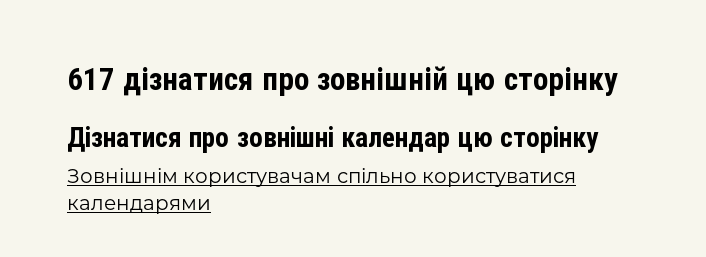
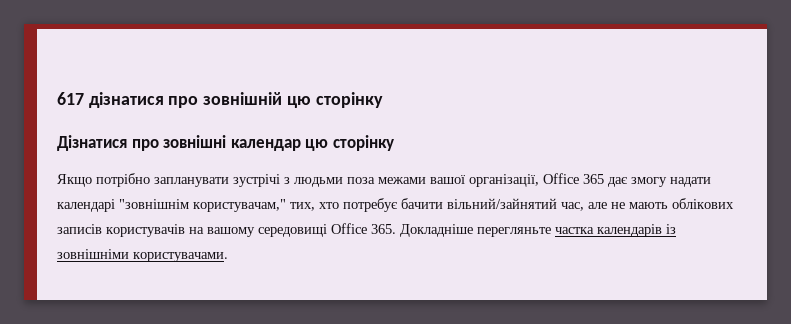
- Зовнішнім користувачам спільно користуватися календарями
+ Якщо потрібно запланувати зустрічі з людьми поза межами вашої організації, Office 365 дає змогу надати календарі "зовнішнім користувачам," тих, хто потребує бачити вільний/зайнятий час, але не мають облікових записів користувачів на вашому середовищі Office 365. Докладніше перегляньте частка календарів із зовнішніми користувачами.

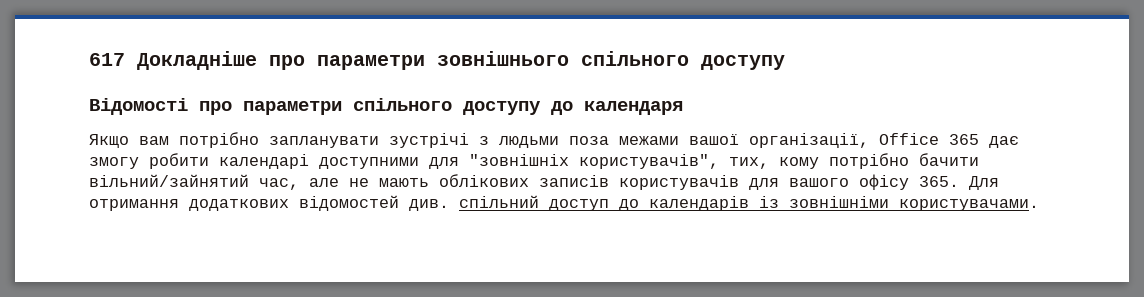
- 617 дізнатися про зовнішній цю сторінку
- Дізнатися про зовнішні календар цю сторінку
+ 617 Докладніше про параметри зовнішнього спільного доступу
+ Відомості про параметри спільного доступу до календаря
- Якщо потрібно запланувати зустрічі з людьми поза межами вашої організації, Office 365 дає змогу надати календарі "зовнішнім користувачам," тих, хто потребує бачити вільний/зайнятий час, але не мають облікових записів користувачів на вашому середовищі Office 365. Докладніше перегляньте частка календарів із зовнішніми користувачами.
+ Якщо вам потрібно запланувати зустрічі з людьми поза межами вашої організації, Office 365 дає змогу робити календарі доступними для "зовнішніх користувачів", тих, кому потрібно бачити вільний/зайнятий час, але не мають облікових записів користувачів для вашого офісу 365. Для отримання додаткових відомостей див. спільний доступ до календарів із зовнішніми користувачами.

